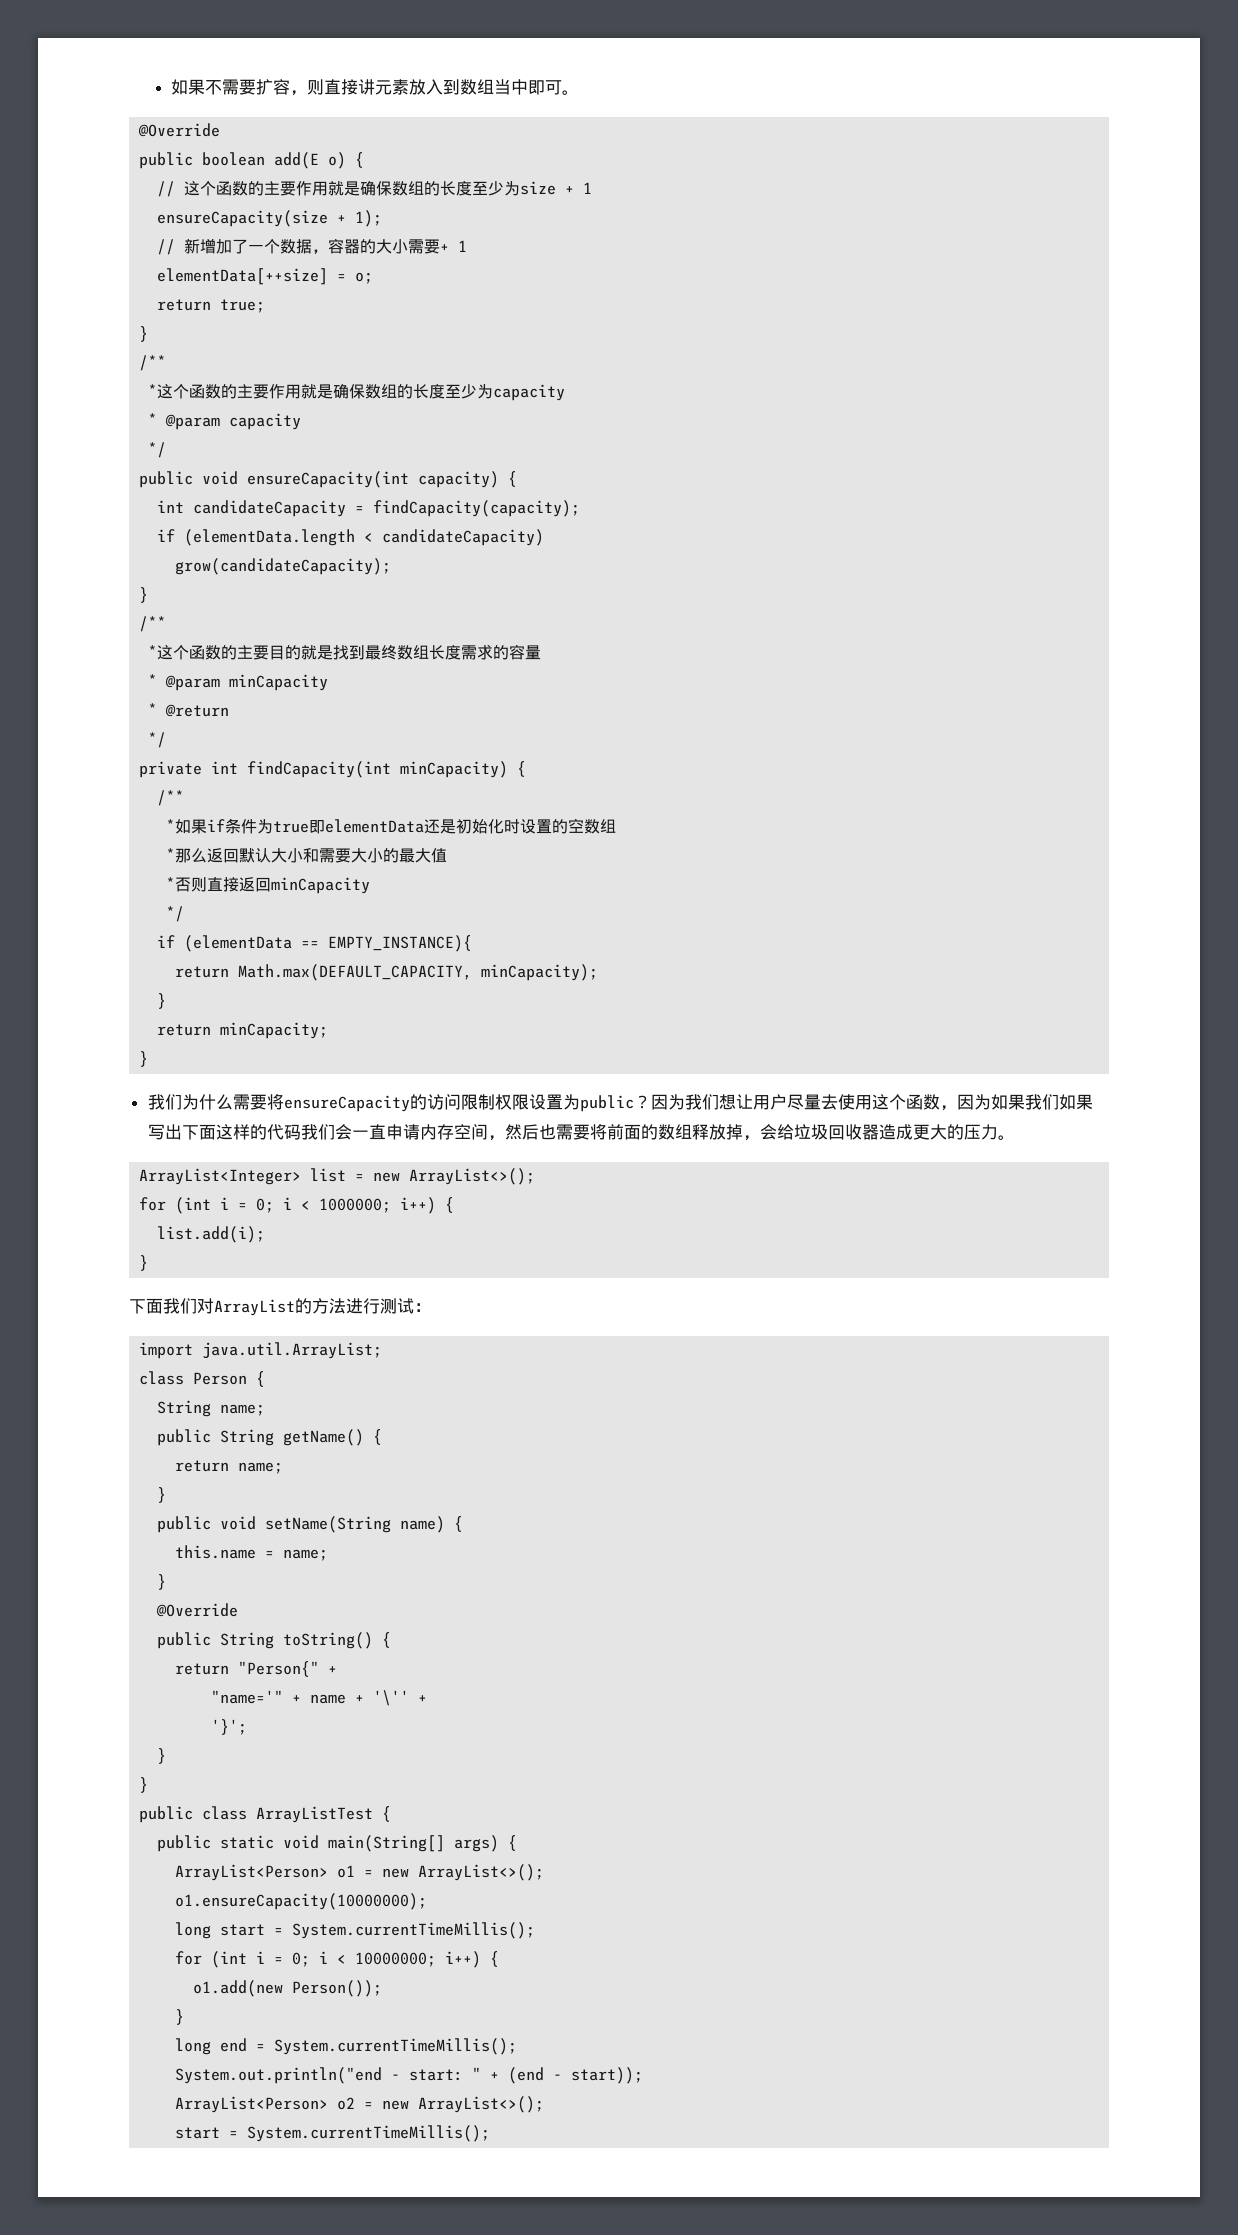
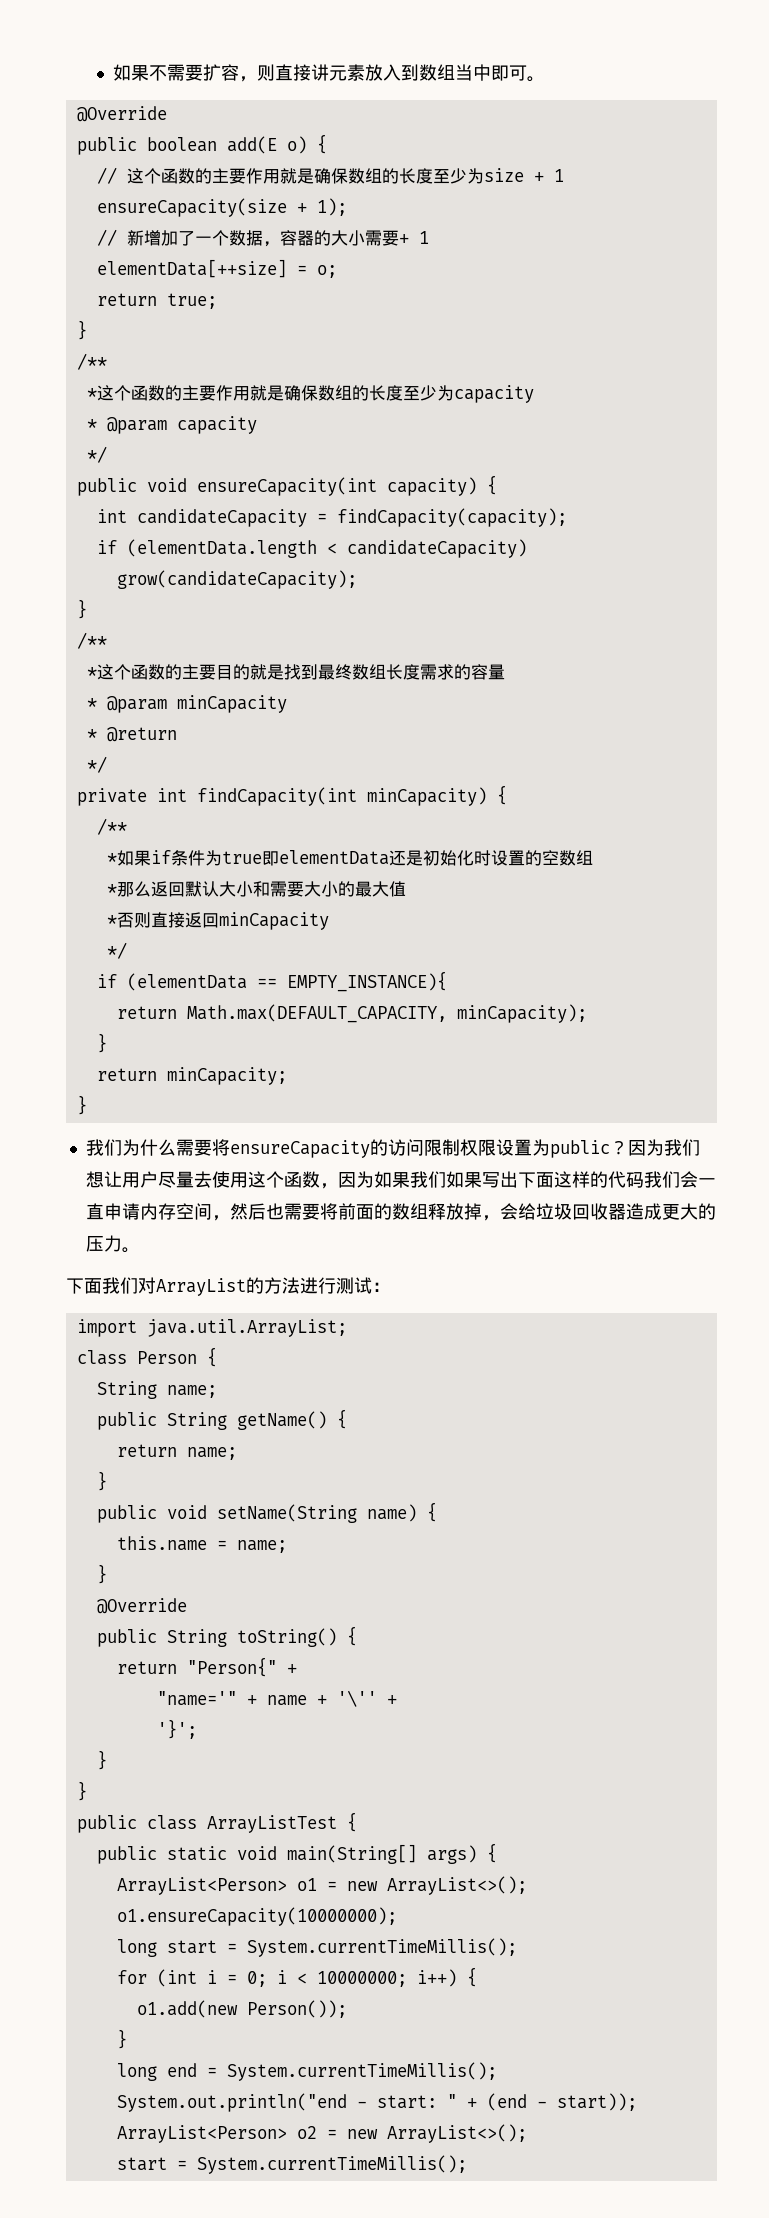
- ArrayList<Integer> list = new ArrayList<>();
- for (int i = 0; i < 1000000; i++) {
- list.add(i);
- }

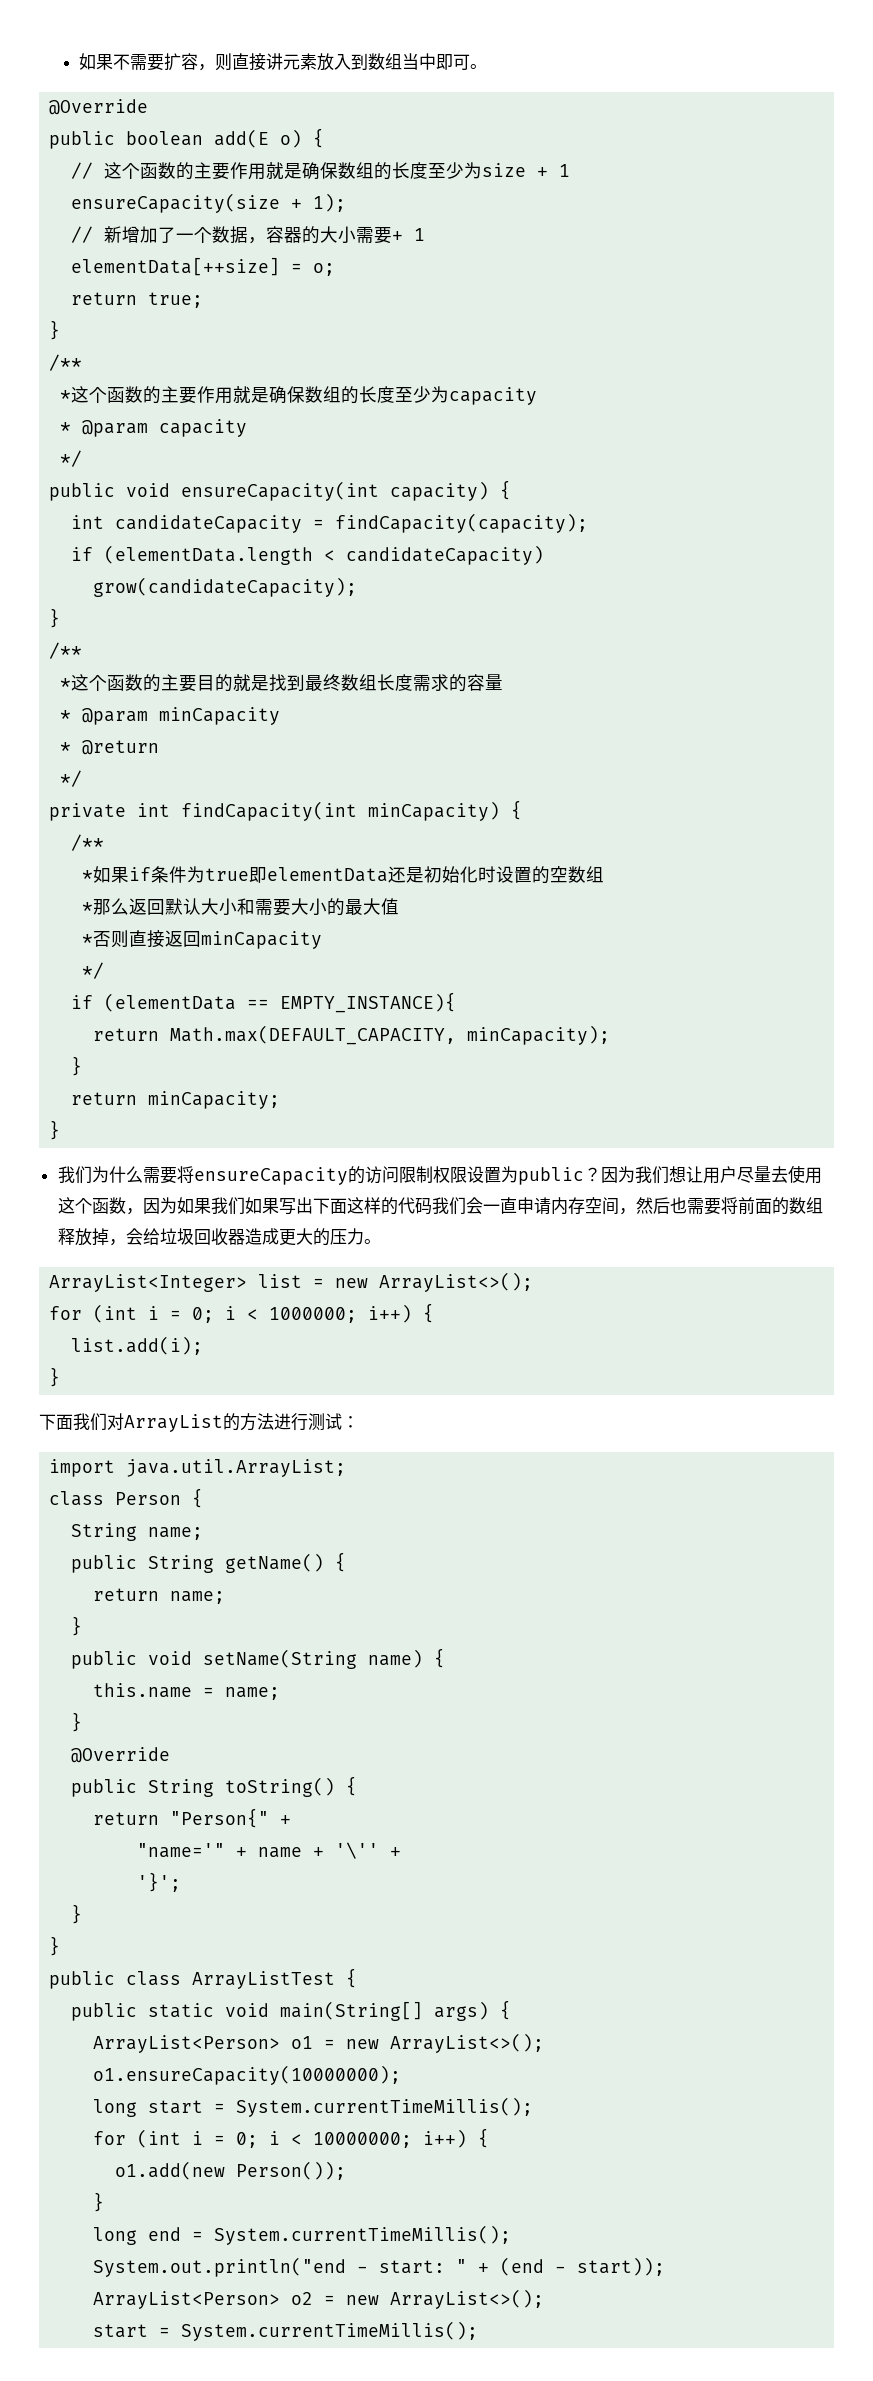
+ ArrayList<Integer> list = new ArrayList<>();
+ for (int i = 0; i < 1000000; i++) {
+ list.add(i);
+ }

